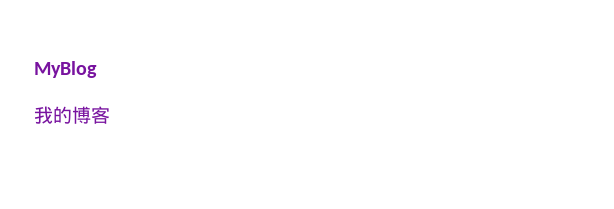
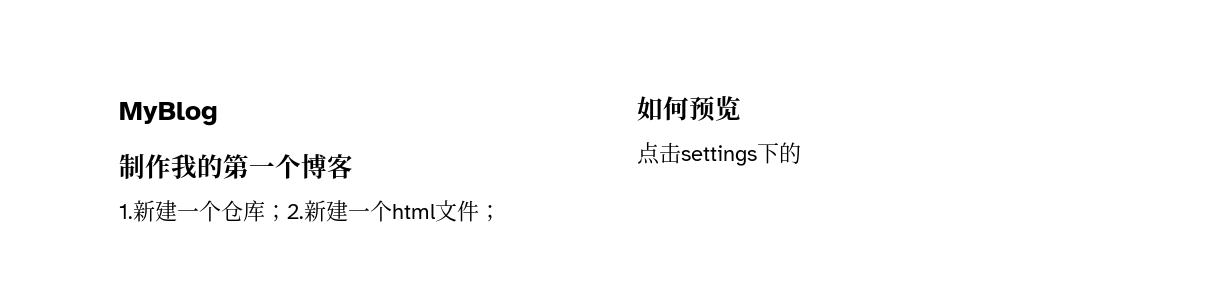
- 我的博客
+ 制作我的第一个博客
+ 1.新建一个仓库；2.新建一个html文件；
+ 如何预览
+ 点击settings下的

